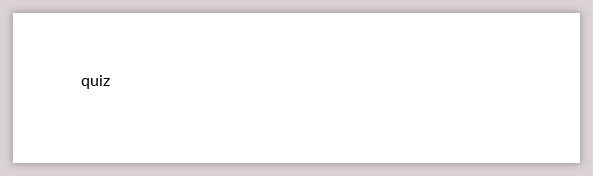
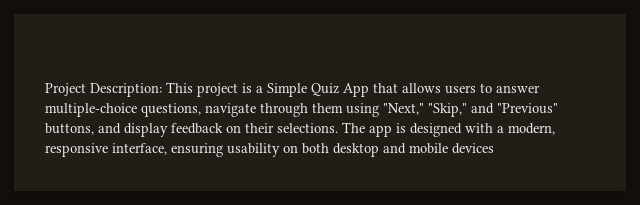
- quiz
+ Project Description: This project is a Simple Quiz App that allows users to answer multiple-choice questions, navigate through them using "Next," "Skip," and "Previous" buttons, and display feedback on their selections. The app is designed with a modern, responsive interface, ensuring usability on both desktop and mobile devices

